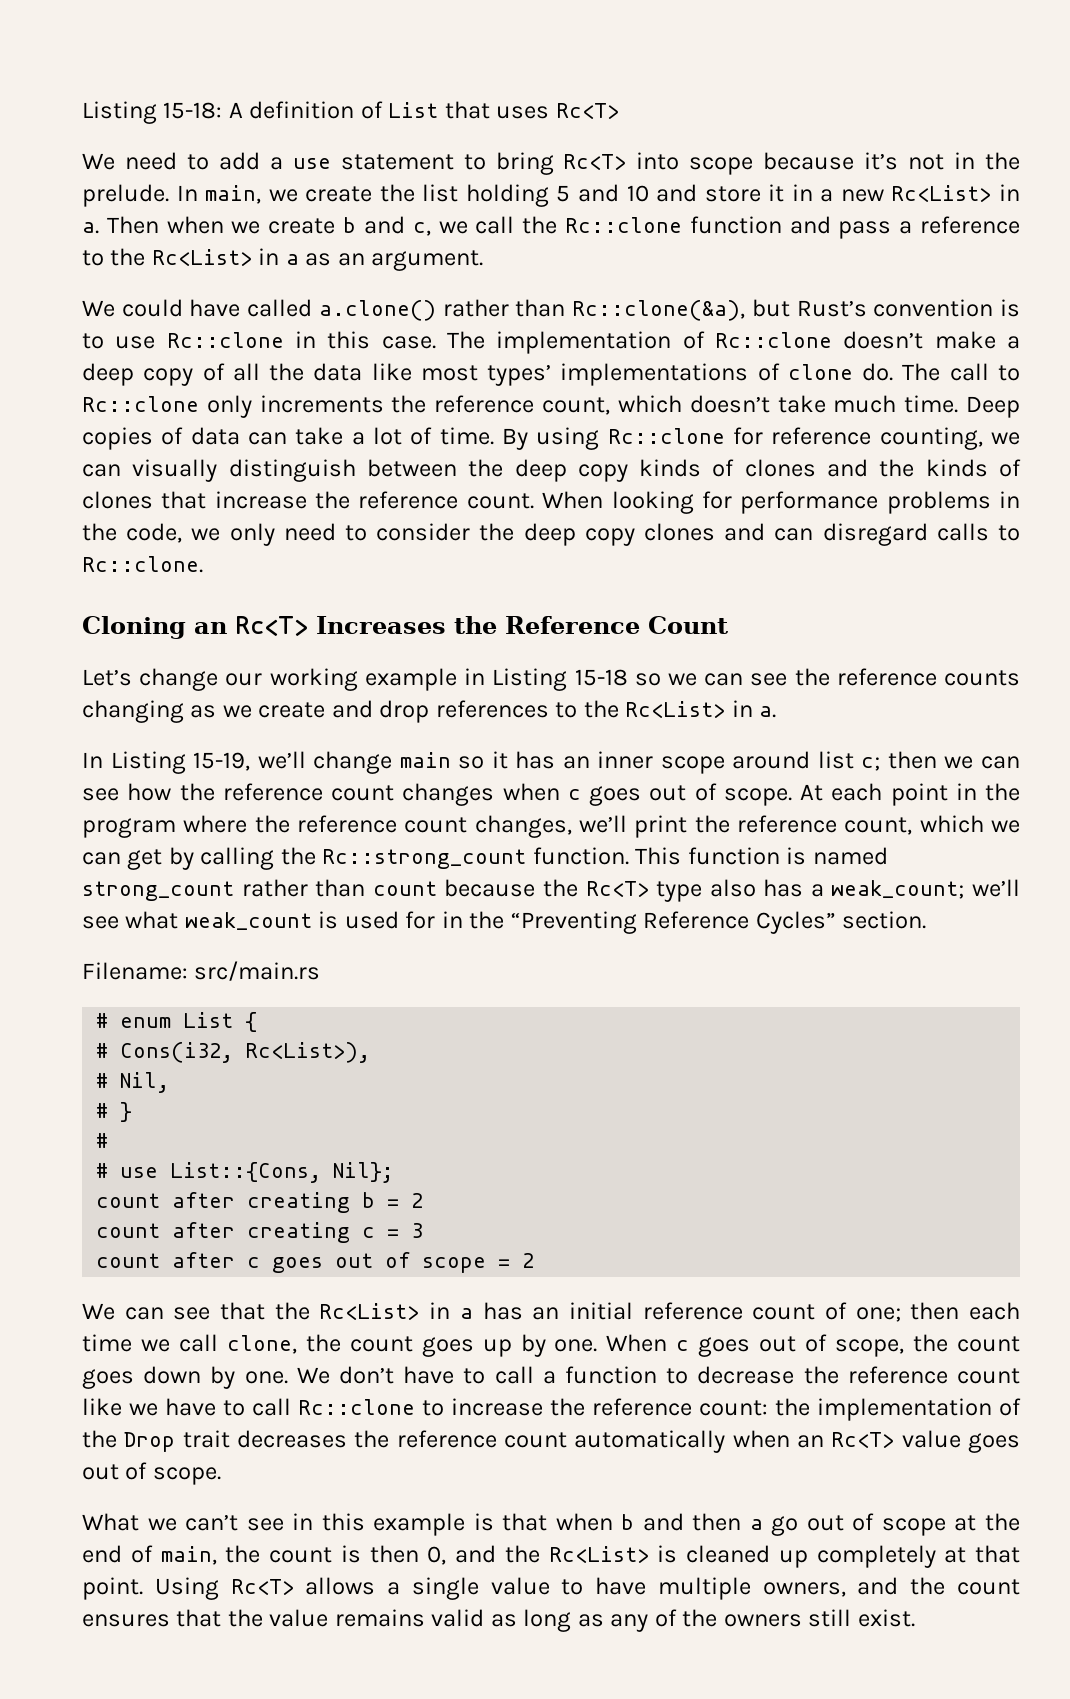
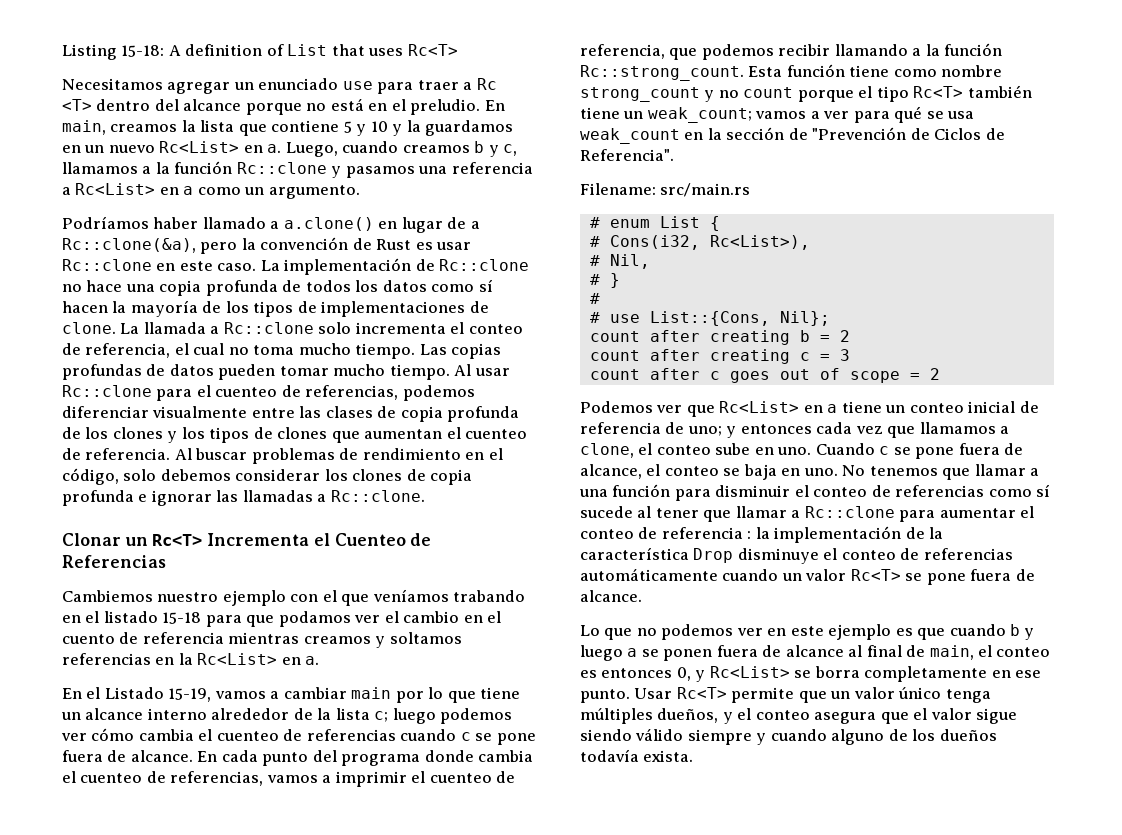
- We need to add a use statement to bring Rc<T> into scope because it’s not in the prelude. In main, we create the list holding 5 and 10 and store it in a new Rc<List> in a. Then when we create b and c, we call the Rc::clone function and pass a reference to the Rc<List> in a as an argument.
- We could have called a.clone() rather than Rc::clone(&a), but Rust’s convention is to use Rc::clone in this case. The implementation of Rc::clone doesn’t make a deep copy of all the data like most types’ implementations of clone do. The call to Rc::clone only increments the reference count, which doesn’t take much time. Deep copies of data can take a lot of time. By using Rc::clone for reference counting, we can visually distinguish between the deep copy kinds of clones and the kinds of clones that increase the reference count. When looking for performance problems in the code, we only need to consider the deep copy clones and can disregard calls to Rc::clone.
- Cloning an Rc<T> Increases the Reference Count
- Let’s change our working example in Listing 15-18 so we can see the reference counts changing as we create and drop references to the Rc<List> in a.
- In Listing 15-19, we’ll change main so it has an inner scope around list c; then we can see how the reference count changes when c goes out of scope. At each point in the program where the reference count changes, we’ll print the reference count, which we can get by calling the Rc::strong_count function. This function is named strong_count rather than count because the Rc<T> type also has a weak_count; we’ll see what weak_count is used for in the “Preventing Reference Cycles” section.
+ Necesitamos agregar un enunciado use para traer a Rc <T> dentro del alcance porque no está en el preludio. En main, creamos la lista que contiene 5 y 10 y la guardamos en un nuevo Rc<List> en a. Luego, cuando creamos b y c, llamamos a la función Rc::clone y pasamos una referencia a Rc<List> en a como un argumento.
+ Podríamos haber llamado a a.clone() en lugar de a Rc::clone(&a), pero la convención de Rust es usar Rc::clone en este caso. La implementación de Rc::clone no hace una copia profunda de todos los datos como sí hacen la mayoría de los tipos de implementaciones de clone. La llamada a Rc::clone solo incrementa el conteo de referencia, el cual no toma mucho tiempo. Las copias profundas de datos pueden tomar mucho tiempo. Al usar Rc::clone para el cuenteo de referencias, podemos diferenciar visualmente entre las clases de copia profunda de los clones y los tipos de clones que aumentan el cuenteo de referencia. Al buscar problemas de rendimiento en el código, solo debemos considerar los clones de copia profunda e ignorar las llamadas a Rc::clone.
+ Clonar un Rc<T> Incrementa el Cuenteo de Referencias
+ Cambiemos nuestro ejemplo con el que veníamos trabando en el listado 15-18 para que podamos ver el cambio en el cuento de referencia mientras creamos y soltamos referencias en la Rc<List> en a.
+ En el Listado 15-19, vamos a cambiar main por lo que tiene un alcance interno alrededor de la lista c; luego podemos ver cómo cambia el cuenteo de referencias cuando c se pone fuera de alcance. En cada punto del programa donde cambia el cuenteo de referencias, vamos a imprimir el cuenteo de referencia, que podemos recibir llamando a la función Rc::strong_count. Esta función tiene como nombre strong_count y no count porque el tipo Rc<T> también tiene un weak_count; vamos a ver para qué se usa weak_count en la sección de "Prevención de Ciclos de Referencia".
- We can see that the Rc<List> in a has an initial reference count of one; then each time we call clone, the count goes up by one. When c goes out of scope, the count goes down by one. We don’t have to call a function to decrease the reference count like we have to call Rc::clone to increase the reference count: the implementation of the Drop trait decreases the reference count automatically when an Rc<T> value goes out of scope.
- What we can’t see in this example is that when b and then a go out of scope at the end of main, the count is then 0, and the Rc<List> is cleaned up completely at that point. Using Rc<T> allows a single value to have multiple owners, and the count ensures that the value remains valid as long as any of the owners still exist.
+ Podemos ver que Rc<List> en a tiene un conteo inicial de referencia de uno; y entonces cada vez que llamamos a clone, el conteo sube en uno. Cuando c se pone fuera de alcance, el conteo se baja en uno. No tenemos que llamar a una función para disminuir el conteo de referencias como sí sucede al tener que llamar a Rc::clone para aumentar el conteo de referencia : la implementación de la característica Drop disminuye el conteo de referencias automáticamente cuando un valor Rc<T> se pone fuera de alcance.
+ Lo que no podemos ver en este ejemplo es que cuando b y luego a se ponen fuera de alcance al final de main, el conteo es entonces 0, y Rc<List> se borra completamente en ese punto. Usar Rc<T> permite que un valor único tenga múltiples dueños, y el conteo asegura que el valor sigue siendo válido siempre y cuando alguno de los dueños todavía exista.

